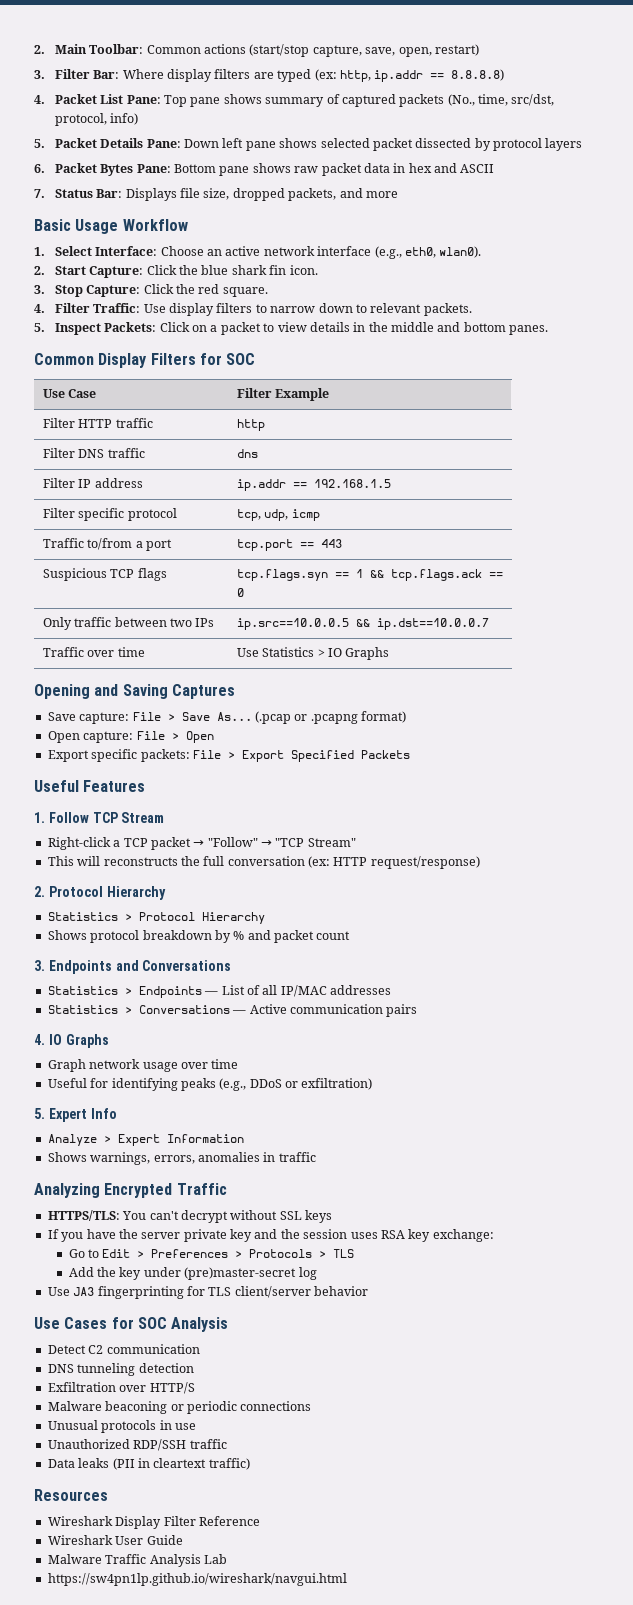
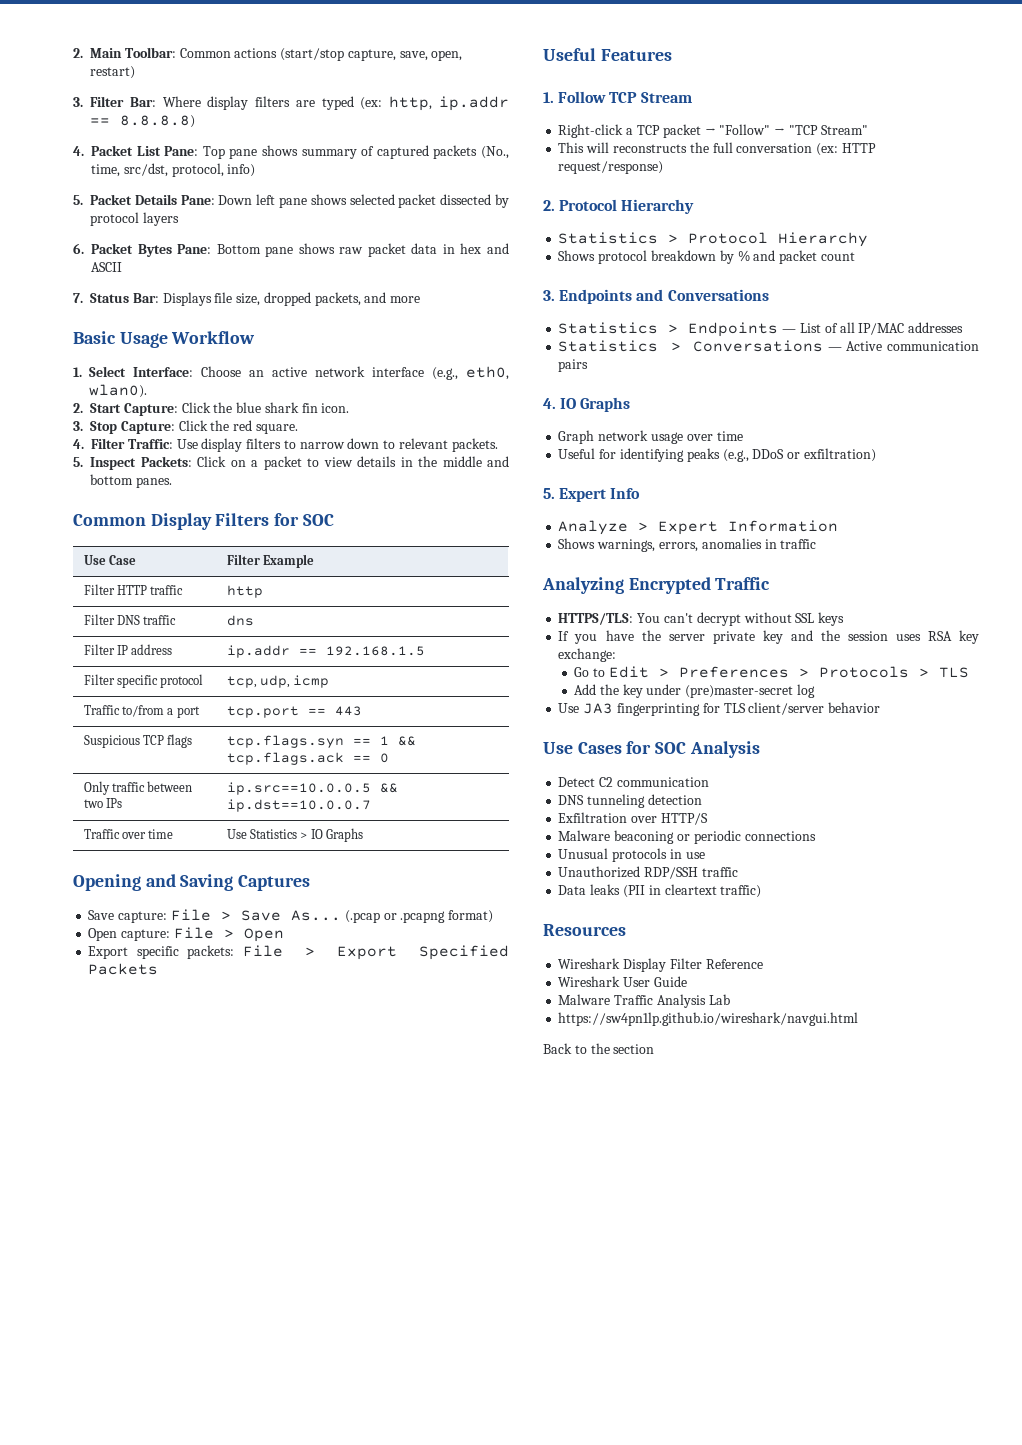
+ Back to the section

